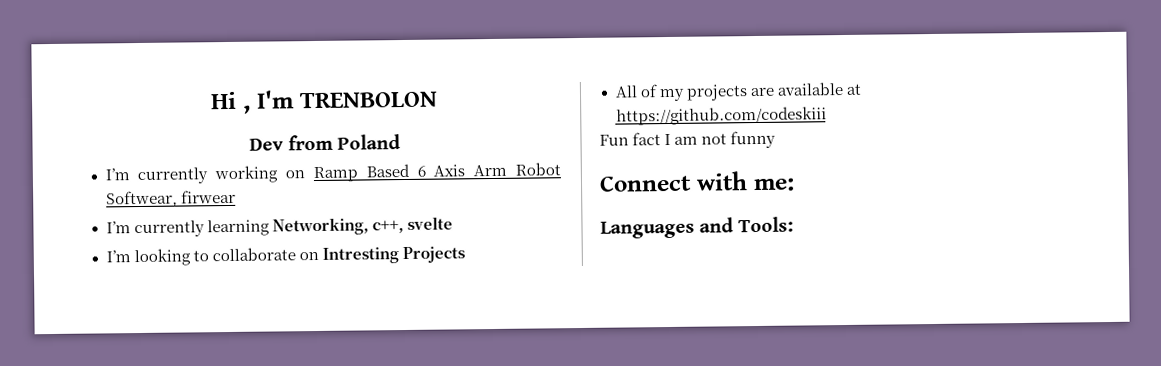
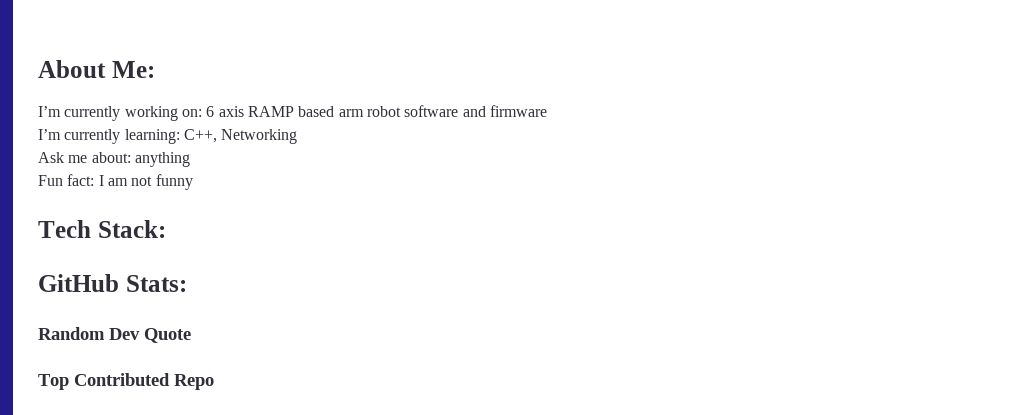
- Hi , I'm TRENBOLON
- Dev from Poland
- I’m currently working on Ramp Based 6 Axis Arm Robot Softwear, firwear
- I’m currently learning Networking, c++, svelte
- I’m looking to collaborate on Intresting Projects
- All of my projects are available at https://github.com/codeskiii
+ About Me:
+ I’m currently working on: 6 axis RAMP based arm robot software and firmware
+ I’m currently learning: C++, Networking
+ Ask me about: anything
- Fun fact I am not funny
+ Fun fact: I am not funny
- Connect with me:
- Languages and Tools:
+ Tech Stack:
+ GitHub Stats:
+ Random Dev Quote
+ Top Contributed Repo

